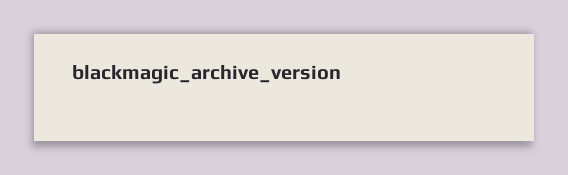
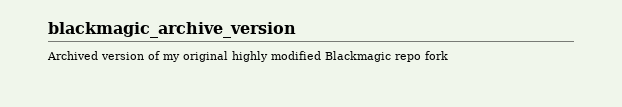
+ Archived version of my original highly modified Blackmagic repo fork

